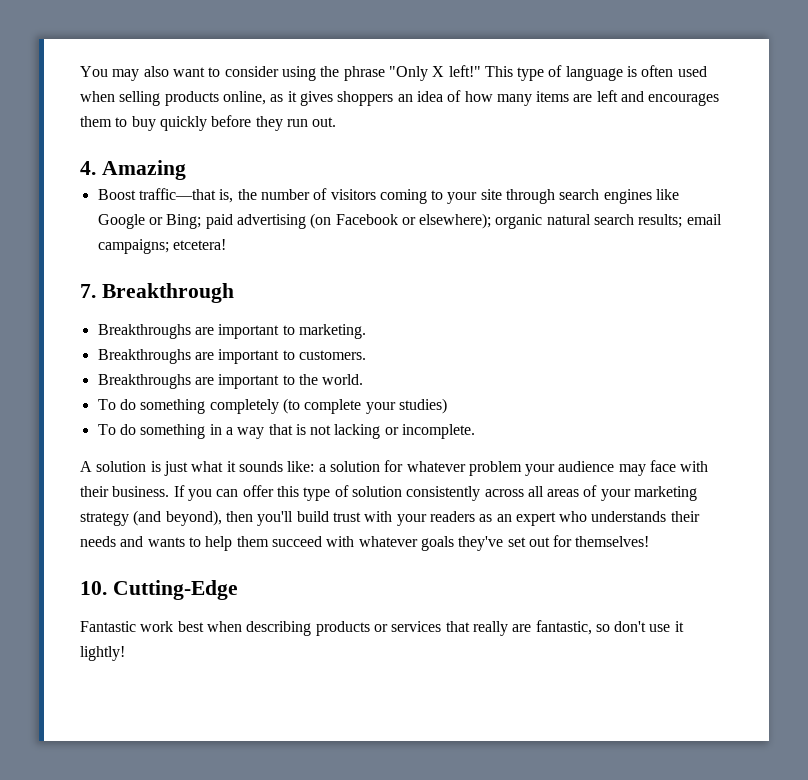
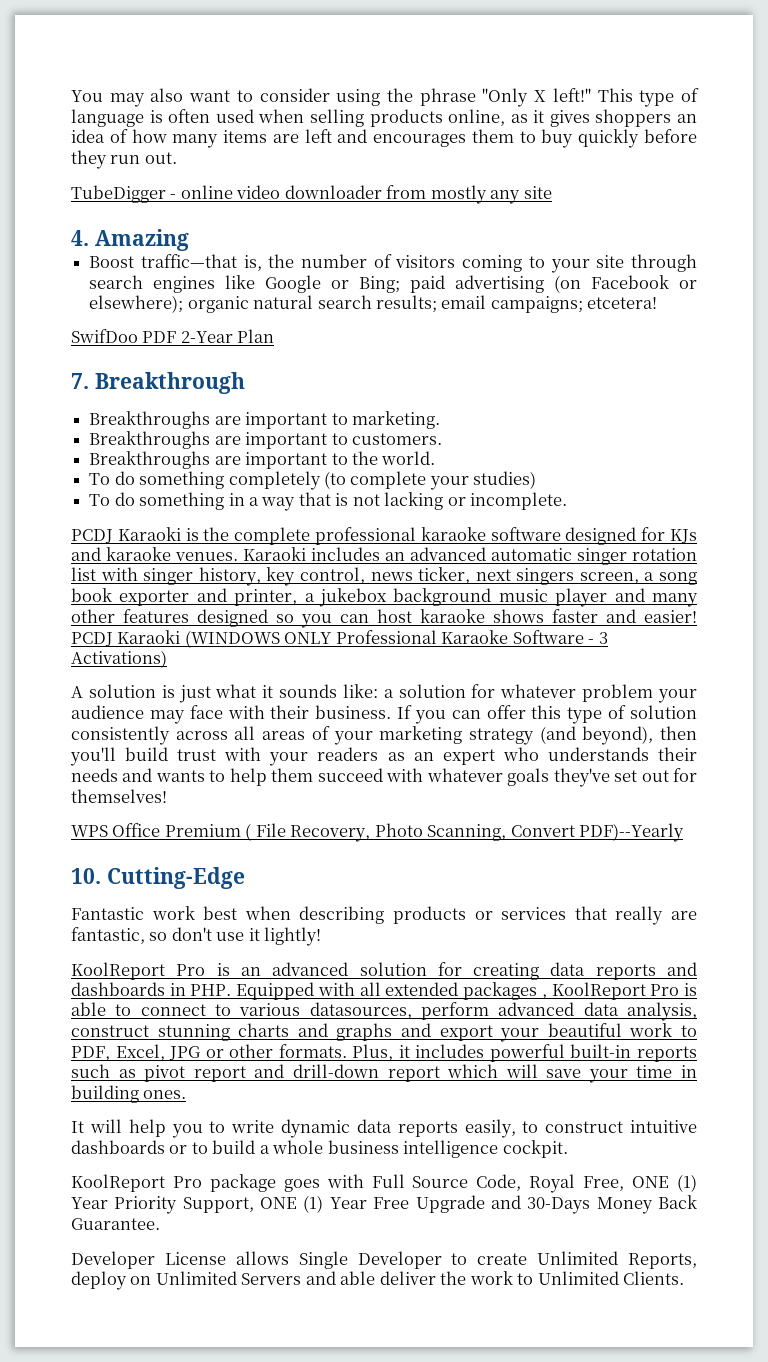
+ TubeDigger - online video downloader from mostly any site
+ SwifDoo PDF 2-Year Plan
+ PCDJ Karaoki is the complete professional karaoke software designed for KJs and karaoke venues. Karaoki includes an advanced automatic singer rotation list with singer history, key control, news ticker, next singers screen, a song book exporter and printer, a jukebox background music player and many other features designed so you can host karaoke shows faster and easier! PCDJ Karaoki (WINDOWS ONLY Professional Karaoke Software - 3 Activations)
+ WPS Office Premium ( File Recovery, Photo Scanning, Convert PDF)--Yearly
+ KoolReport Pro is an advanced solution for creating data reports and dashboards in PHP. Equipped with all extended packages , KoolReport Pro is able to connect to various datasources, perform advanced data analysis, construct stunning charts and graphs and export your beautiful work to PDF, Excel, JPG or other formats. Plus, it includes powerful built-in reports such as pivot report and drill-down report which will save your time in building ones.
+ It will help you to write dynamic data reports easily, to construct intuitive dashboards or to build a whole business intelligence cockpit.
+ KoolReport Pro package goes with Full Source Code, Royal Free, ONE (1) Year Priority Support, ONE (1) Year Free Upgrade and 30-Days Money Back Guarantee.
+ Developer License allows Single Developer to create Unlimited Reports, deploy on Unlimited Servers and able deliver the work to Unlimited Clients.

